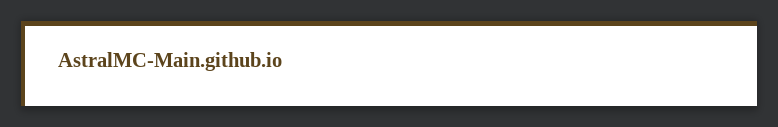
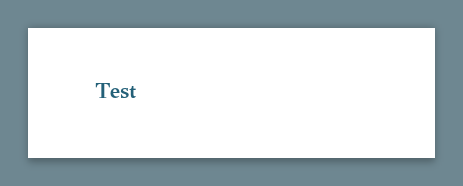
- AstralMC-Main.github.io
+ Test

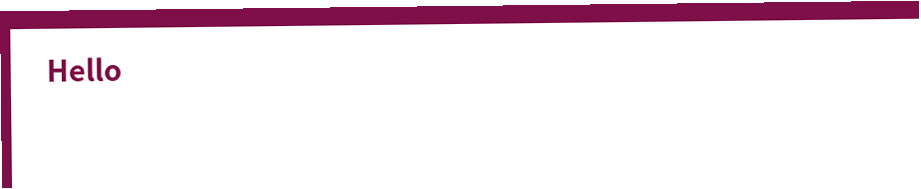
- Test
+ Hello

